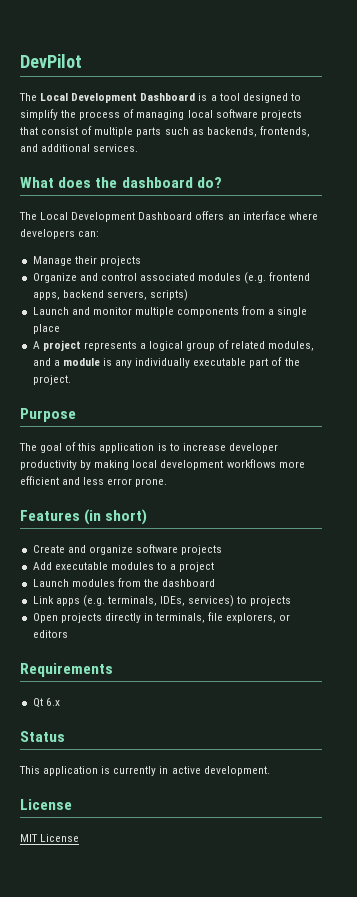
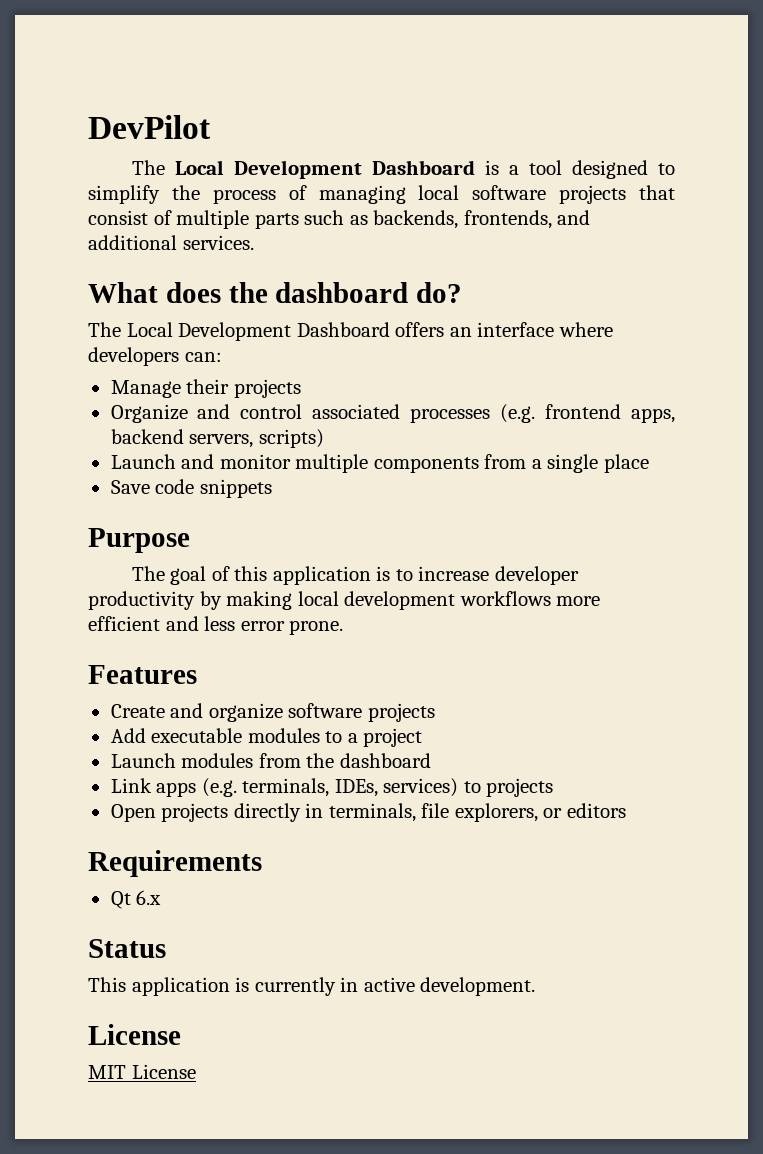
- Organize and control associated modules (e.g. frontend apps, backend servers, scripts)
+ Organize and control associated processes (e.g. frontend apps, backend servers, scripts)
- A project represents a logical group of related modules, and a module is any individually executable part of the project.
+ Save code snippets
- Features (in short)
+ Features

